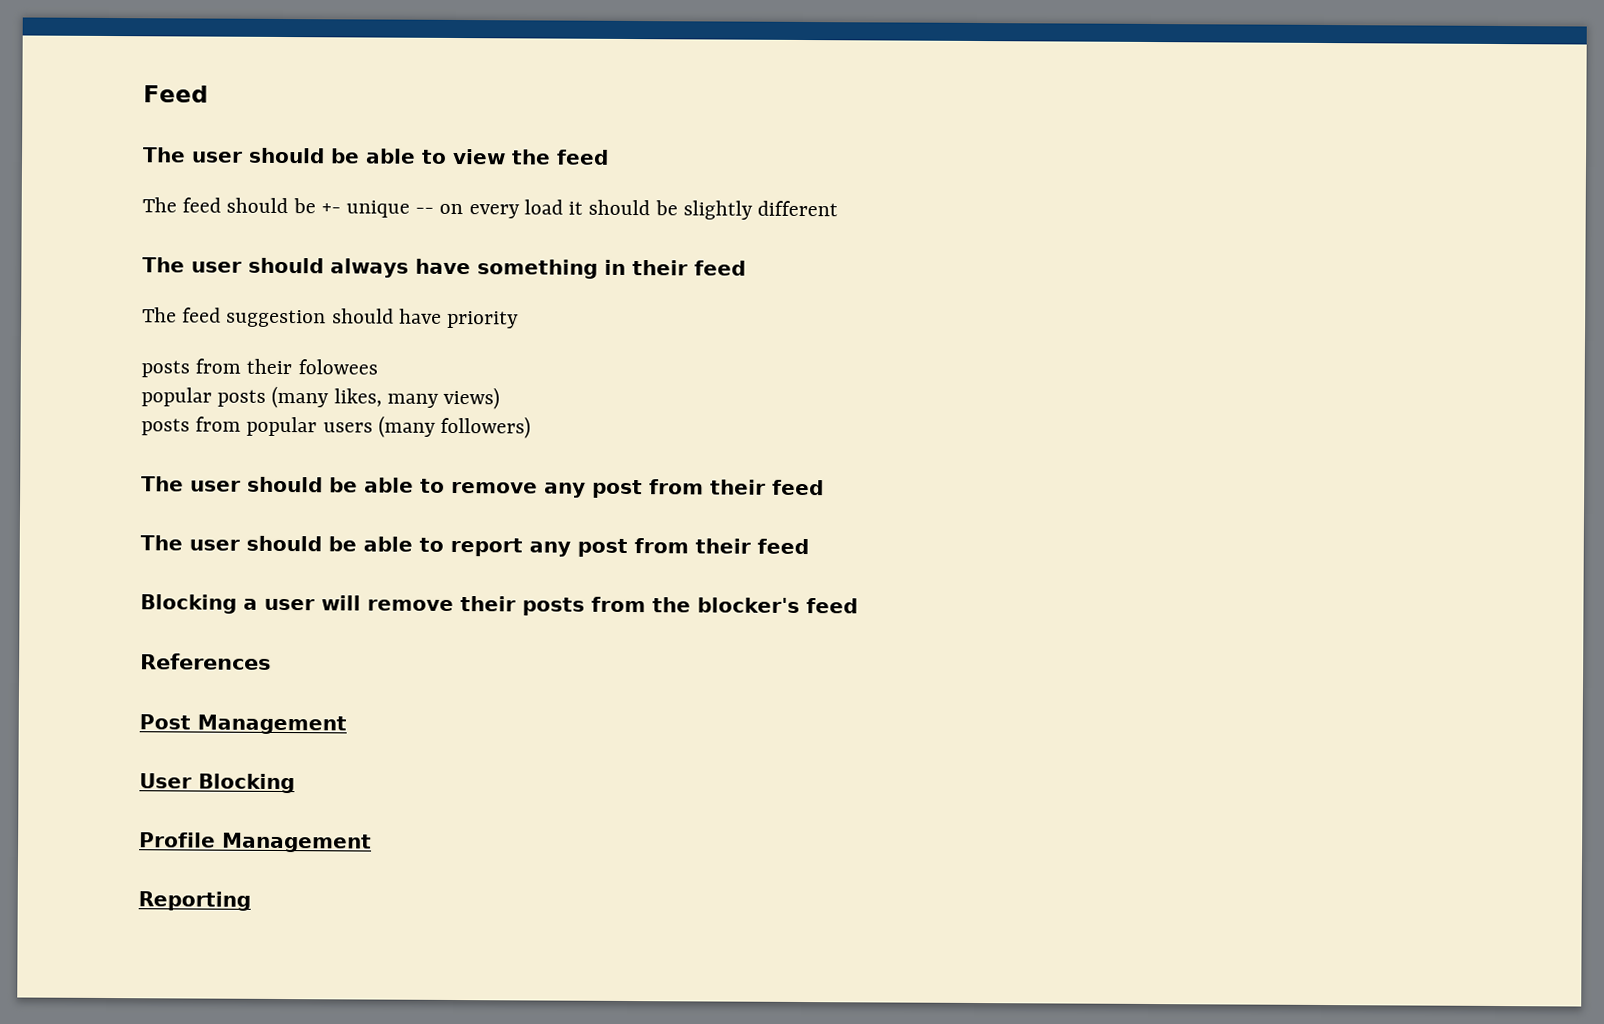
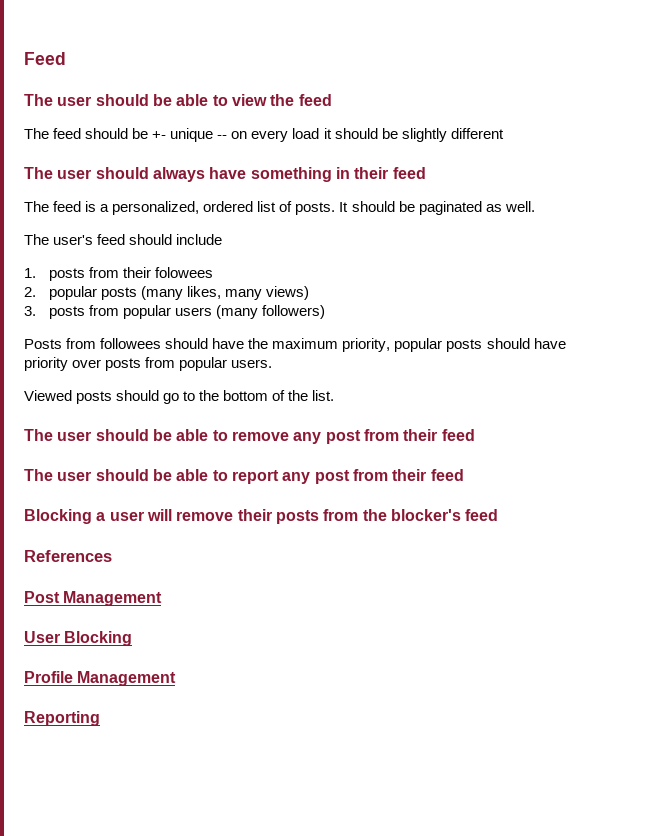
- The feed suggestion should have priority
- posts from their folowees
+ The feed is a personalized, ordered list of posts. It should be paginated as well.
+ The user's feed should include
+ 1. posts from their folowees
- popular posts (many likes, many views)
+ 2. popular posts (many likes, many views)
- posts from popular users (many followers)
+ 3. posts from popular users (many followers)
+ Posts from followees should have the maximum priority, popular posts should have priority over posts from popular users.
+ Viewed posts should go to the bottom of the list.

